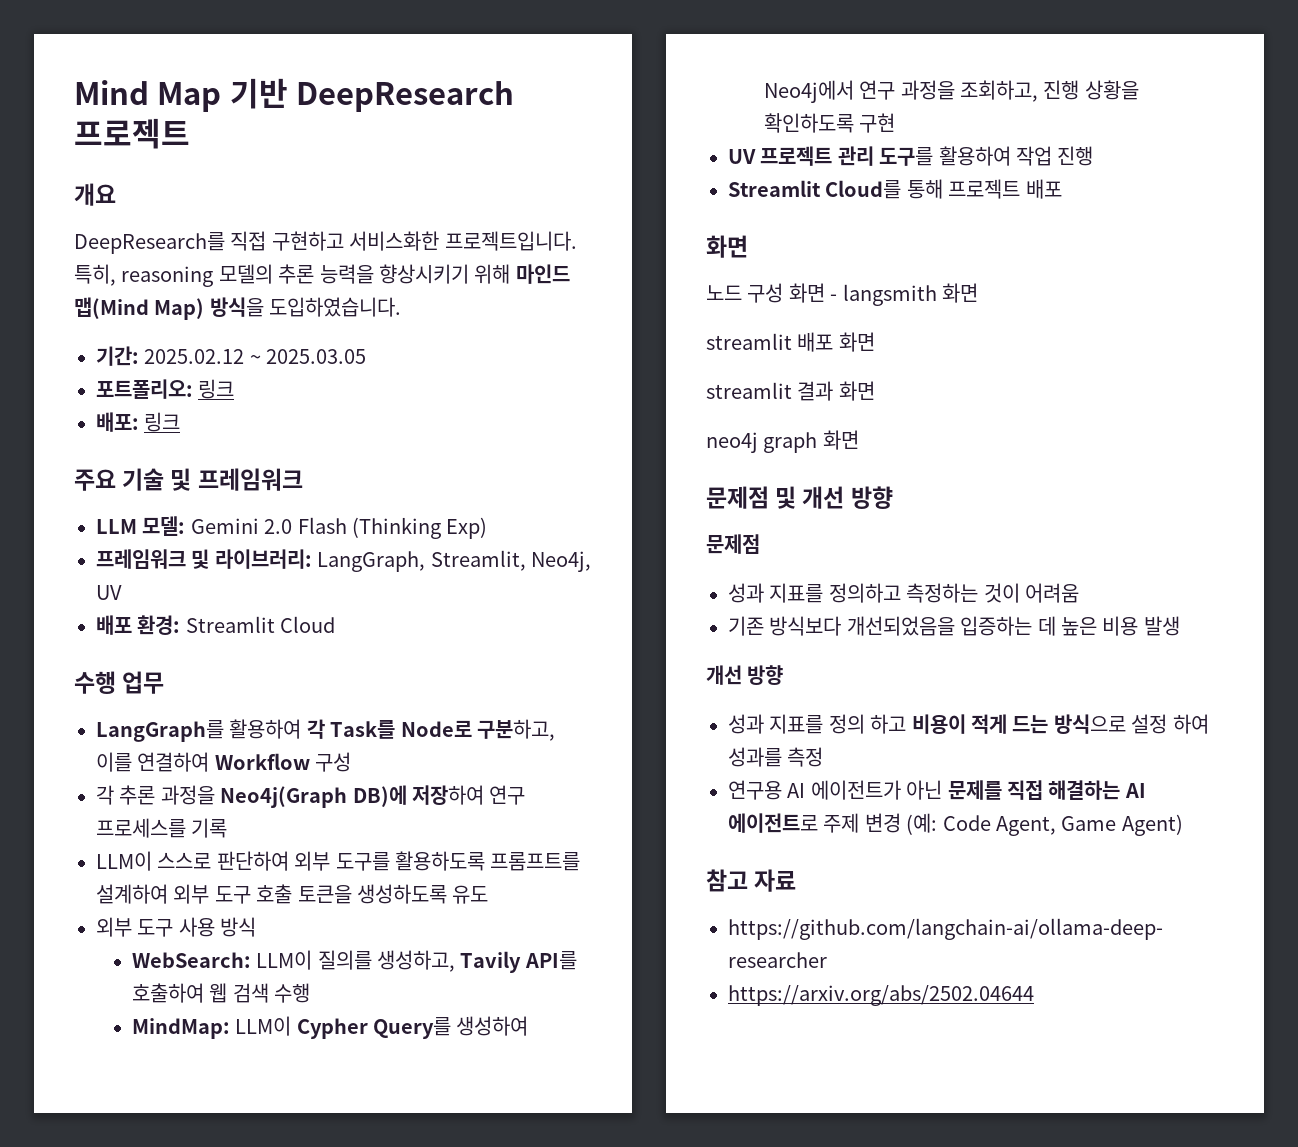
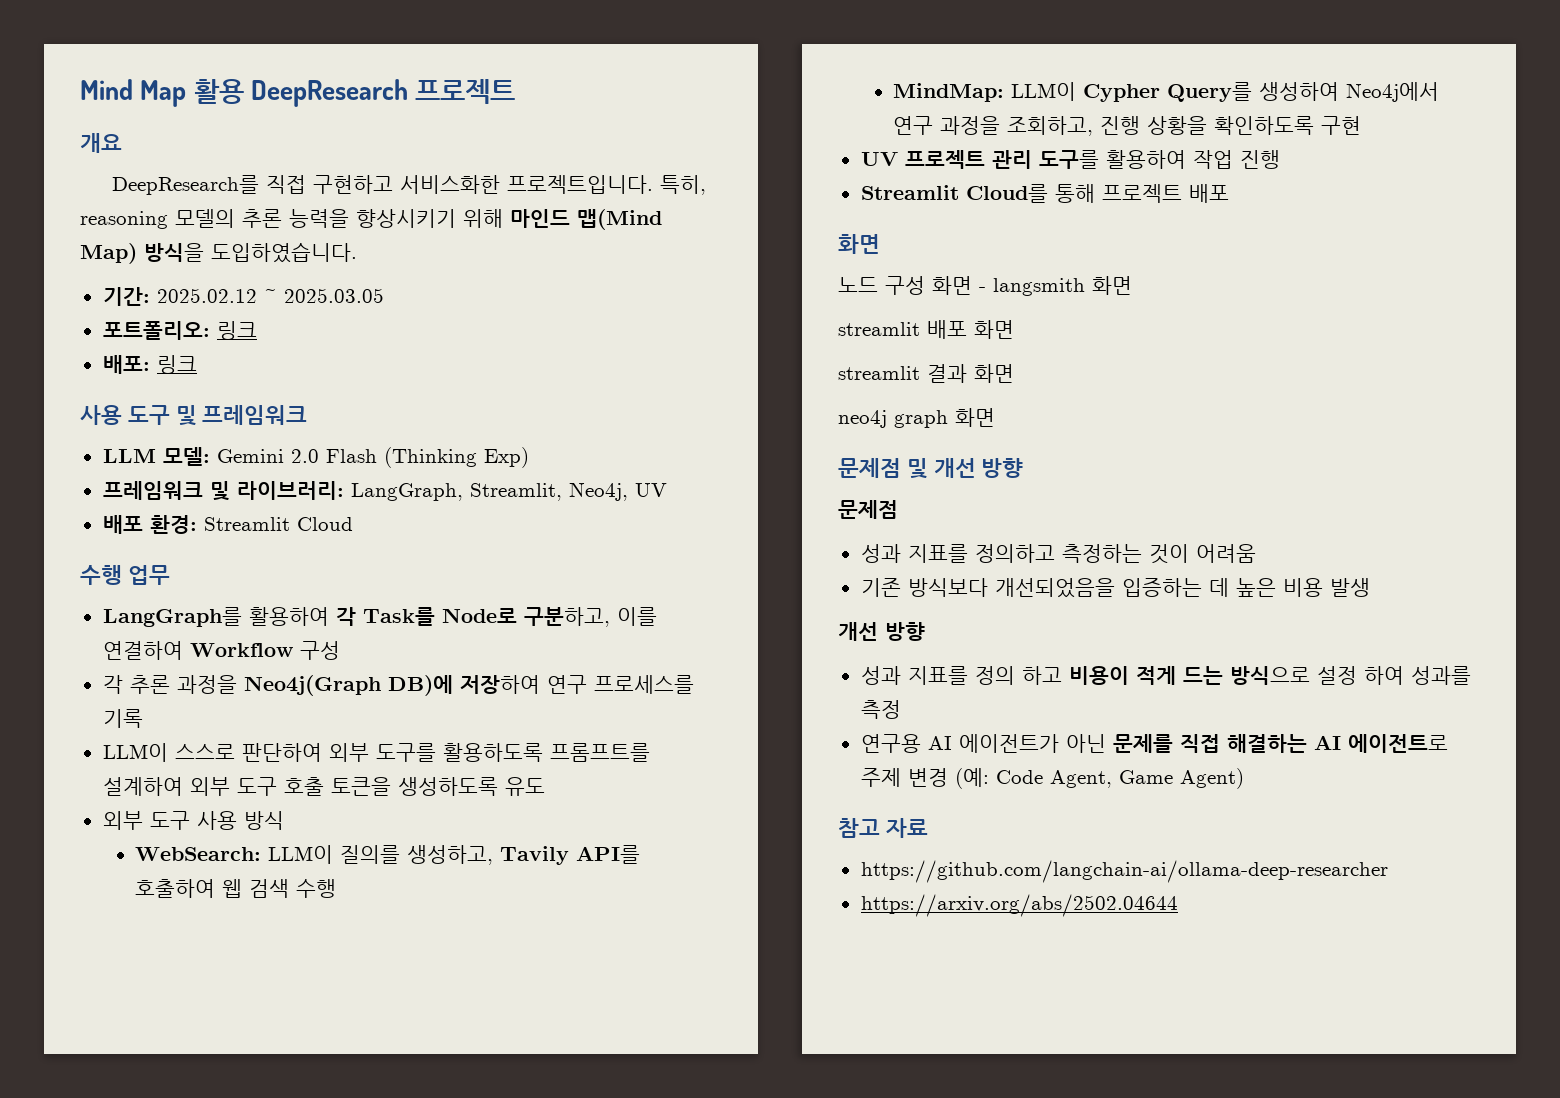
- Mind Map 기반 DeepResearch 프로젝트
+ Mind Map 활용 DeepResearch 프로젝트
- 주요 기술 및 프레임워크
+ 사용 도구 및 프레임워크

